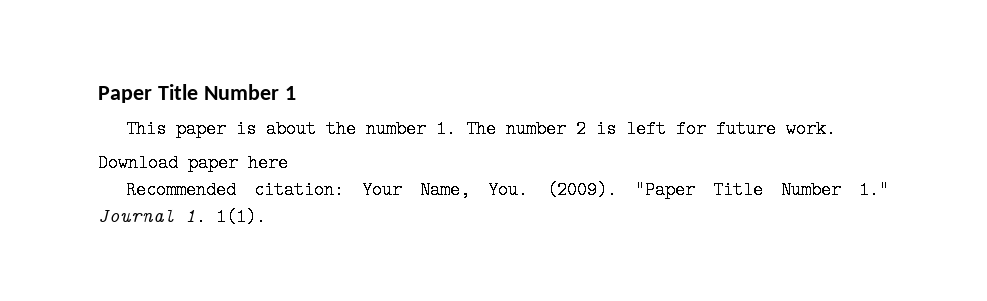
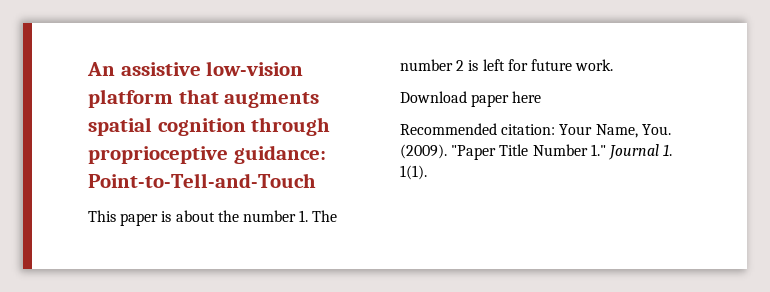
- Paper Title Number 1
+ An assistive low-vision platform that augments spatial cognition through proprioceptive guidance: Point-to-Tell-and-Touch

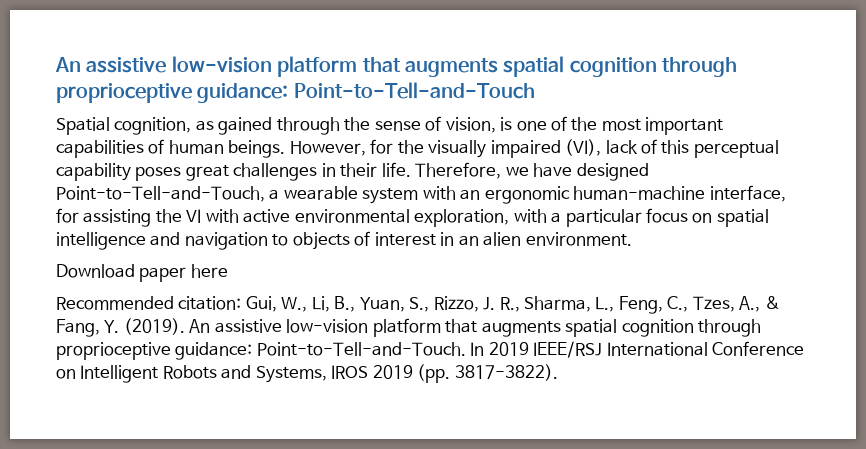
- This paper is about the number 1. The number 2 is left for future work.
+ Spatial cognition, as gained through the sense of vision, is one of the most important capabilities of human beings. However, for the visually impaired (VI), lack of this perceptual capability poses great challenges in their life. Therefore, we have designed Point-to-Tell-and-Touch, a wearable system with an ergonomic human-machine interface, for assisting the VI with active environmental exploration, with a particular focus on spatial intelligence and navigation to objects of interest in an alien environment.
- Recommended citation: Your Name, You. (2009). "Paper Title Number 1." Journal 1. 1(1).
+ Recommended citation: Gui, W., Li, B., Yuan, S., Rizzo, J. R., Sharma, L., Feng, C., Tzes, A., & Fang, Y. (2019). An assistive low-vision platform that augments spatial cognition through proprioceptive guidance: Point-to-Tell-and-Touch. In 2019 IEEE/RSJ International Conference on Intelligent Robots and Systems, IROS 2019 (pp. 3817-3822).

